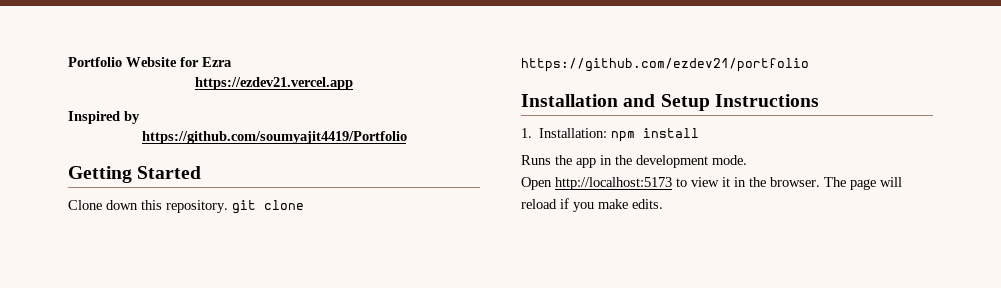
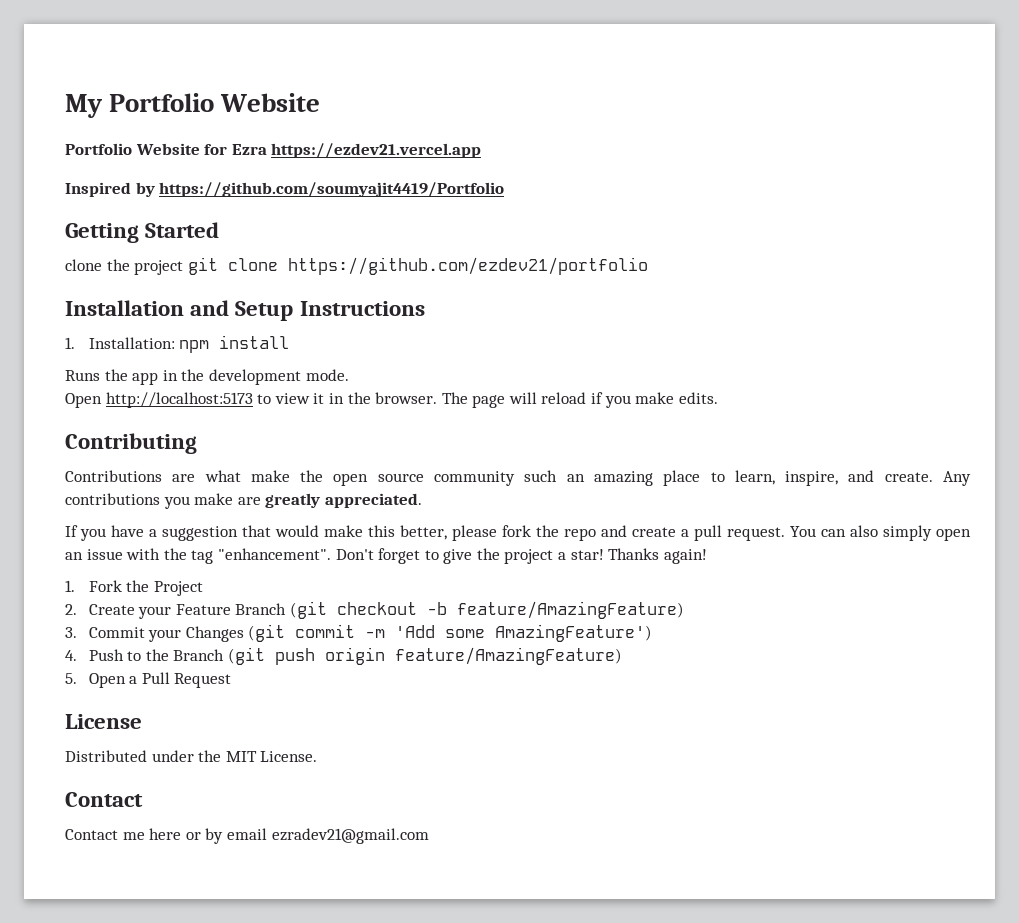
+ My Portfolio Website
- Portfolio Website for Ezra
- https://ezdev21.vercel.app
+ Portfolio Website for Ezra https://ezdev21.vercel.app
- Inspired by
- https://github.com/soumyajit4419/Portfolio
+ Inspired by https://github.com/soumyajit4419/Portfolio
- Clone down this repository. git clone https://github.com/ezdev21/portfolio
+ clone the project git clone https://github.com/ezdev21/portfolio
+ Contributing
+ Contributions are what make the open source community such an amazing place to learn, inspire, and create. Any contributions you make are greatly appreciated.
+ If you have a suggestion that would make this better, please fork the repo and create a pull request. You can also simply open an issue with the tag "enhancement". Don't forget to give the project a star! Thanks again!
+ 1. Fork the Project
+ 2. Create your Feature Branch (git checkout -b feature/AmazingFeature)
+ 3. Commit your Changes (git commit -m 'Add some AmazingFeature')
+ 4. Push to the Branch (git push origin feature/AmazingFeature)
+ 5. Open a Pull Request
+ License
+ Distributed under the MIT License.
+ Contact
+ Contact me here or by email ezradev21@gmail.com

